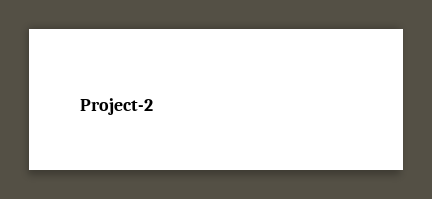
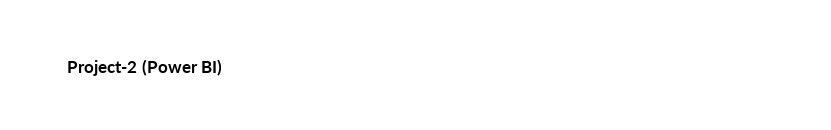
- Project-2
+ Project-2 (Power BI)

